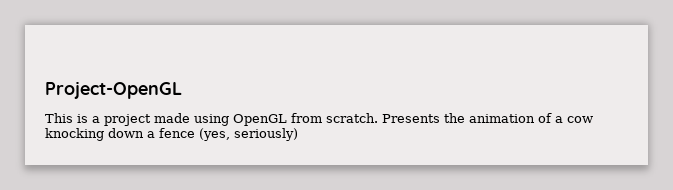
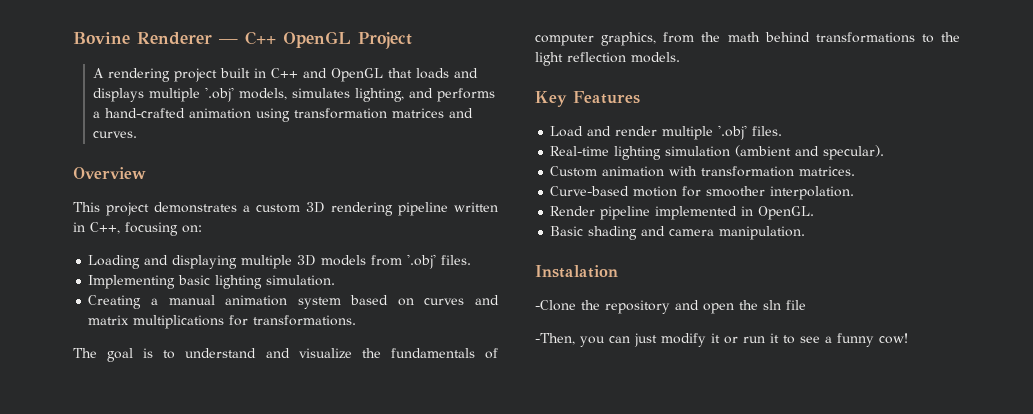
- Project-OpenGL
- This is a project made using OpenGL from scratch. Presents the animation of a cow knocking down a fence (yes, seriously)
+ Bovine Renderer — C++ OpenGL Project
+ A rendering project built in C++ and OpenGL that loads and displays multiple '.obj' models, simulates lighting, and performs a hand-crafted animation using transformation matrices and curves.
+ Overview
+ This project demonstrates a custom 3D rendering pipeline written in C++, focusing on:
+ Loading and displaying multiple 3D models from '.obj' files.
+ Implementing basic lighting simulation.
+ Creating a manual animation system based on curves and matrix multiplications for transformations.
+ The goal is to understand and visualize the fundamentals of computer graphics, from the math behind transformations to the light reflection models.
+ Key Features
+ Load and render multiple '.obj' files.
+ Real-time lighting simulation (ambient and specular).
+ Custom animation with transformation matrices.
+ Curve-based motion for smoother interpolation.
+ Render pipeline implemented in OpenGL.
+ Basic shading and camera manipulation.
+ Instalation
+ -Clone the repository and open the sln file
+ -Then, you can just modify it or run it to see a funny cow!

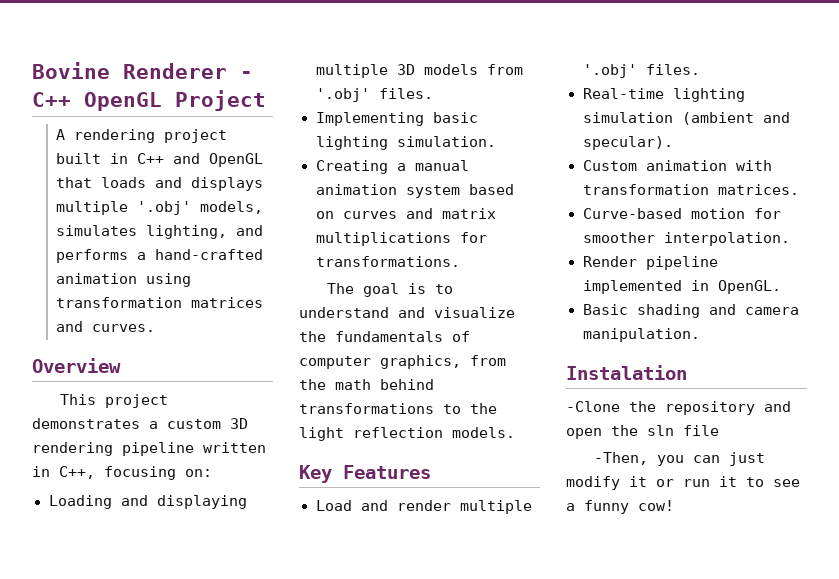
- Bovine Renderer — C++ OpenGL Project
+ Bovine Renderer - C++ OpenGL Project

